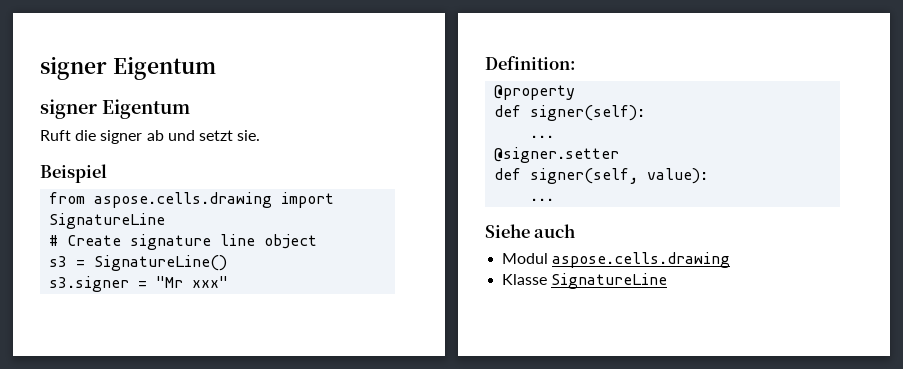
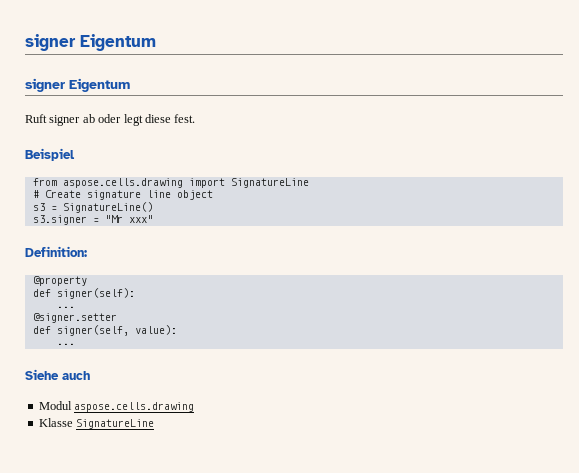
- Ruft die signer ab und setzt sie.
+ Ruft signer ab oder legt diese fest.

